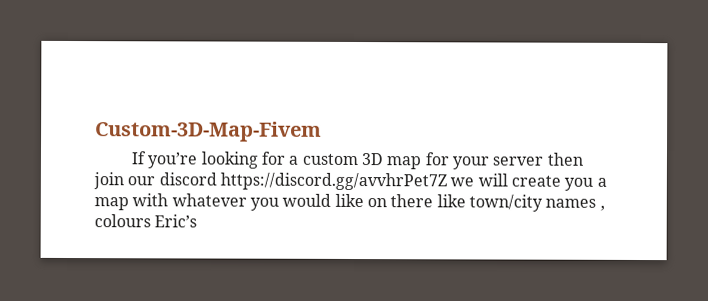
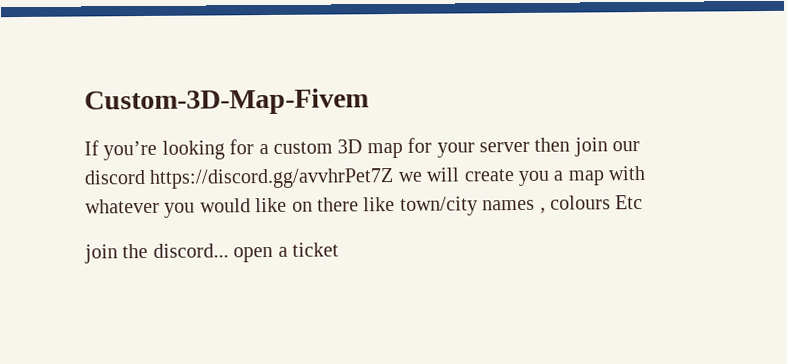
- If you’re looking for a custom 3D map for your server then join our discord https://discord.gg/avvhrPet7Z we will create you a map with whatever you would like on there like town/city names , colours Eric’s
+ If you’re looking for a custom 3D map for your server then join our discord https://discord.gg/avvhrPet7Z we will create you a map with whatever you would like on there like town/city names , colours Etc
+ join the discord... open a ticket

